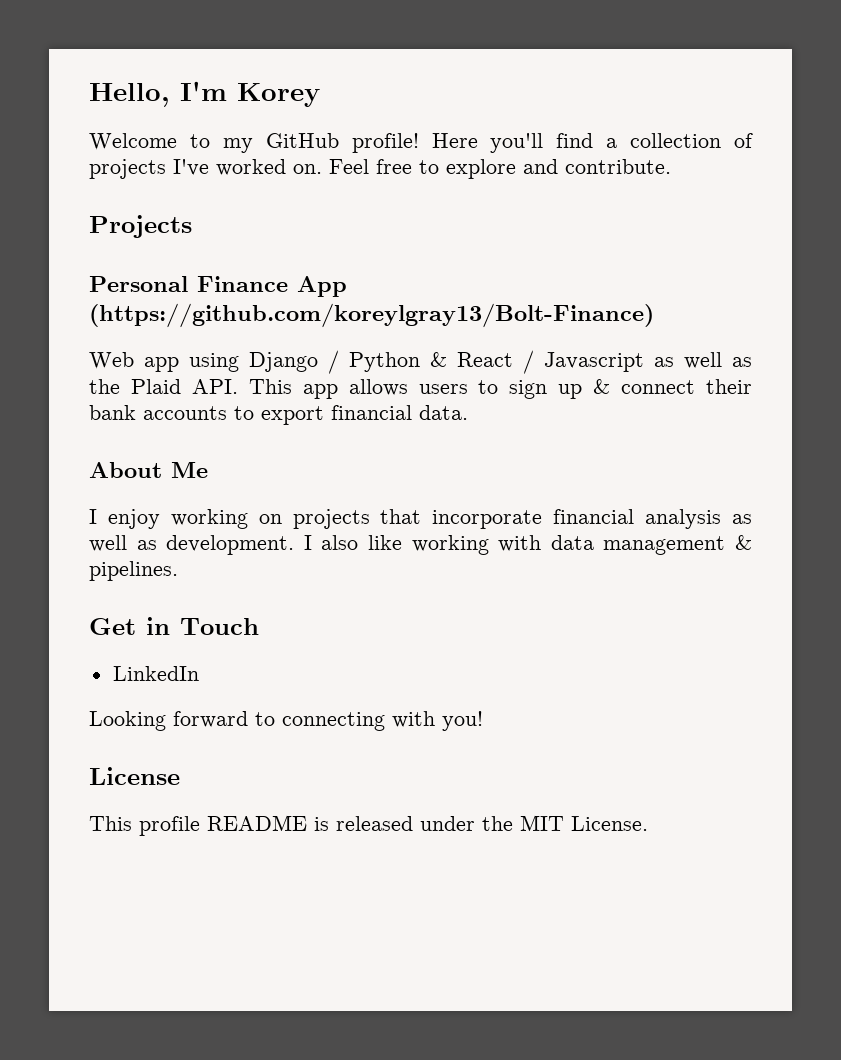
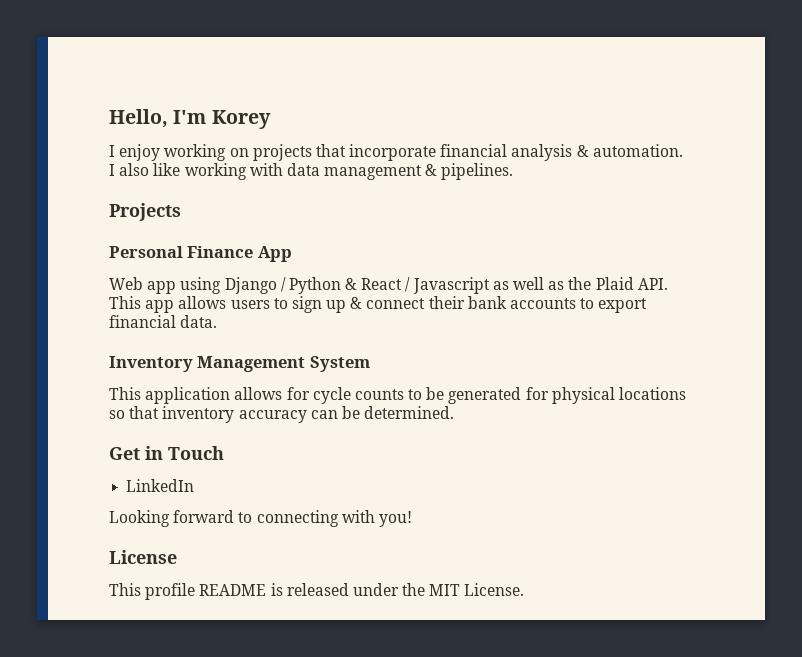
- Welcome to my GitHub profile! Here you'll find a collection of projects I've worked on. Feel free to explore and contribute.
+ I enjoy working on projects that incorporate financial analysis & automation. I also like working with data management & pipelines.
- Personal Finance App (https://github.com/koreylgray13/Bolt-Finance)
+ Personal Finance App
- About Me
- I enjoy working on projects that incorporate financial analysis as well as development. I also like working with data management & pipelines.
+ Inventory Management System
+ This application allows for cycle counts to be generated for physical locations so that inventory accuracy can be determined.

